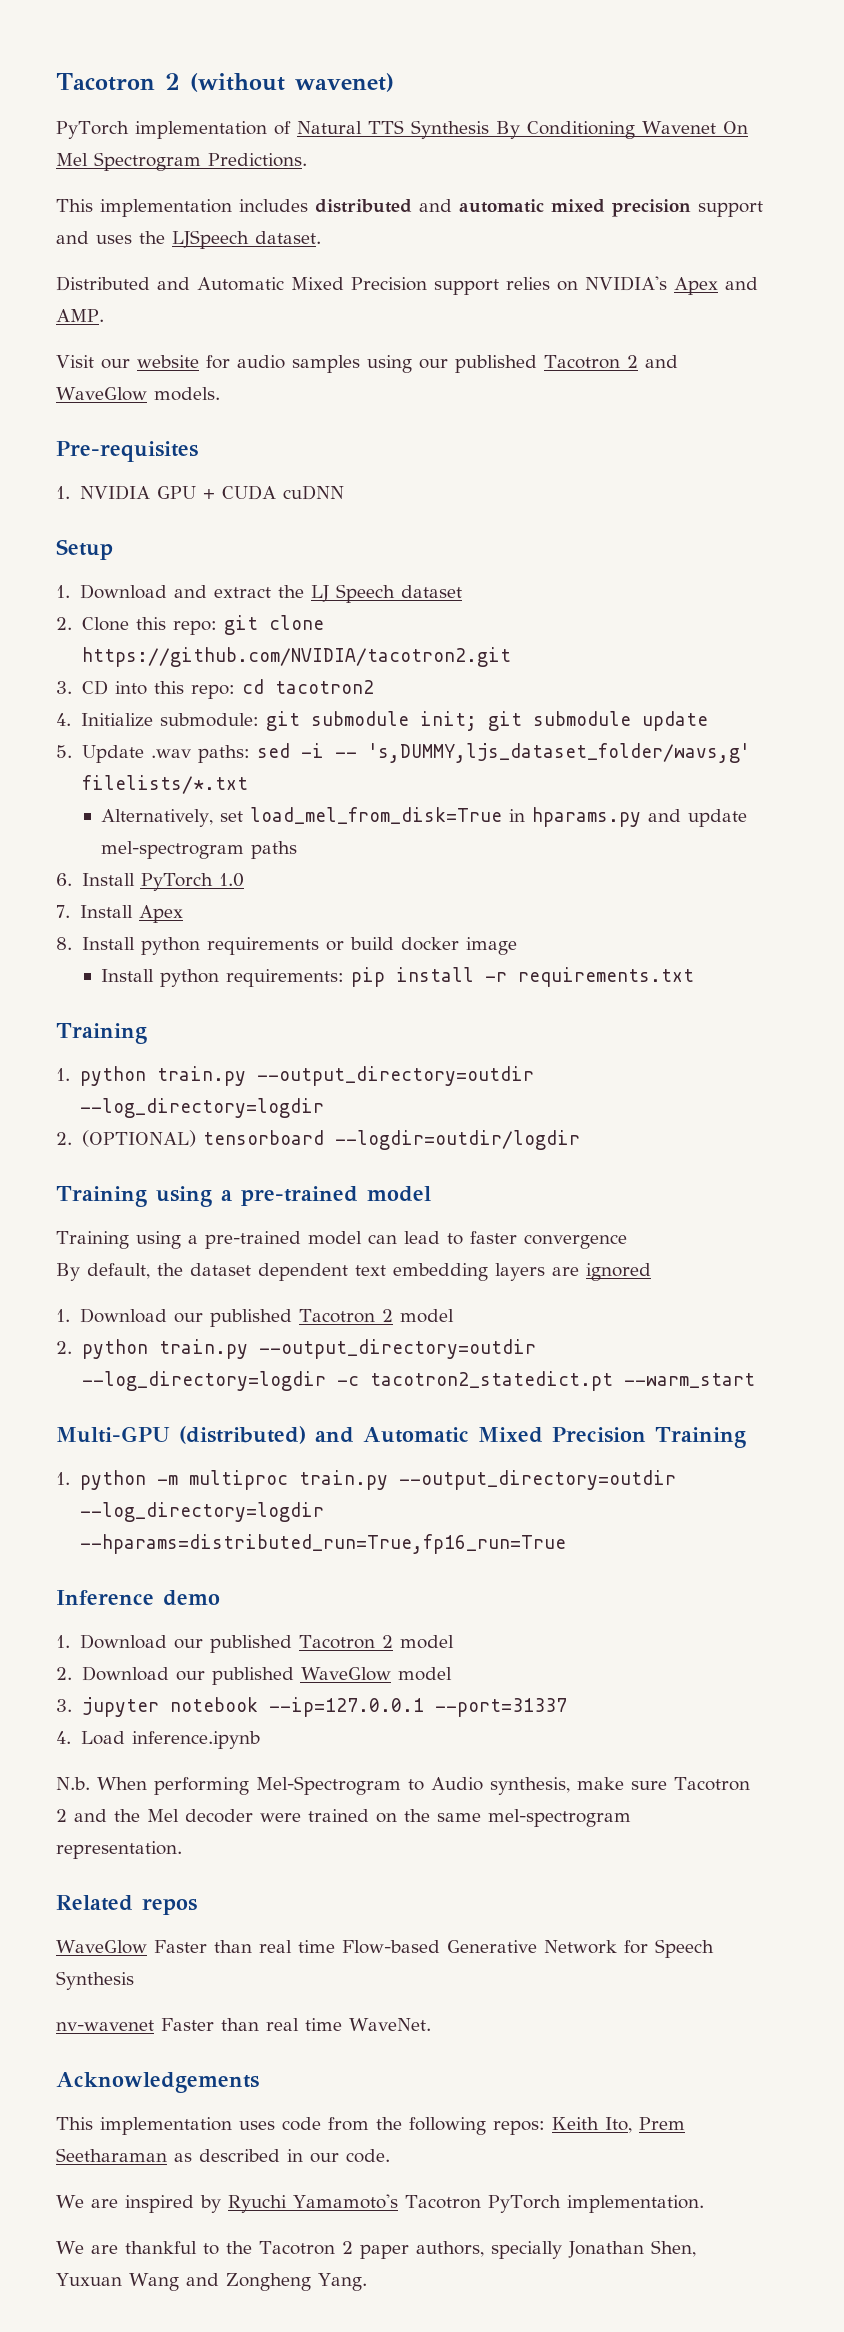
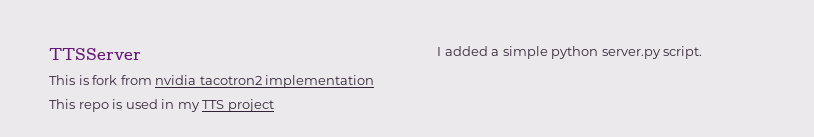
- Tacotron 2 (without wavenet)
- PyTorch implementation of Natural TTS Synthesis By Conditioning Wavenet On Mel Spectrogram Predictions.
- This implementation includes distributed and automatic mixed precision support and uses the LJSpeech dataset.
- Distributed and Automatic Mixed Precision support relies on NVIDIA's Apex and AMP.
- Visit our website for audio samples using our published Tacotron 2 and WaveGlow models.
- Pre-requisites
- 1. NVIDIA GPU + CUDA cuDNN
- Setup
- 1. Download and extract the LJ Speech dataset
- 2. Clone this repo: git clone https://github.com/NVIDIA/tacotron2.git
- 3. CD into this repo: cd tacotron2
- 4. Initialize submodule: git submodule init; git submodule update
- 5. Update .wav paths: sed -i -- 's,DUMMY,ljs_dataset_folder/wavs,g' filelists/*.txt
- Alternatively, set load_mel_from_disk=True in hparams.py and update mel-spectrogram paths
- 6. Install PyTorch 1.0
- 7. Install Apex
- 8. Install python requirements or build docker image
- Install python requirements: pip install -r requirements.txt
- Training
- 1. python train.py --output_directory=outdir --log_directory=logdir
- 2. (OPTIONAL) tensorboard --logdir=outdir/logdir
- Training using a pre-trained model
- Training using a pre-trained model can lead to faster convergence
- By default, the dataset dependent text embedding layers are ignored
- 1. Download our published Tacotron 2 model
- 2. python train.py --output_directory=outdir --log_directory=logdir -c tacotron2_statedict.pt --warm_start
- Multi-GPU (distributed) and Automatic Mixed Precision Training
- 1. python -m multiproc train.py --output_directory=outdir --log_directory=logdir --hparams=distributed_run=True,fp16_run=True
- Inference demo
- 1. Download our published Tacotron 2 model
- 2. Download our published WaveGlow model
- 3. jupyter notebook --ip=127.0.0.1 --port=31337
- 4. Load inference.ipynb
- N.b. When performing Mel-Spectrogram to Audio synthesis, make sure Tacotron 2 and the Mel decoder were trained on the same mel-spectrogram representation.
- Related repos
- WaveGlow Faster than real time Flow-based Generative Network for Speech Synthesis
- nv-wavenet Faster than real time WaveNet.
- Acknowledgements
- This implementation uses code from the following repos: Keith Ito, Prem Seetharaman as described in our code.
- We are inspired by Ryuchi Yamamoto's Tacotron PyTorch implementation.
- We are thankful to the Tacotron 2 paper authors, specially Jonathan Shen, Yuxuan Wang and Zongheng Yang.
+ TTSServer
+ This is fork from nvidia tacotron2 implementation
+ This repo is used in my TTS project
+ I added a simple python server.py script.

